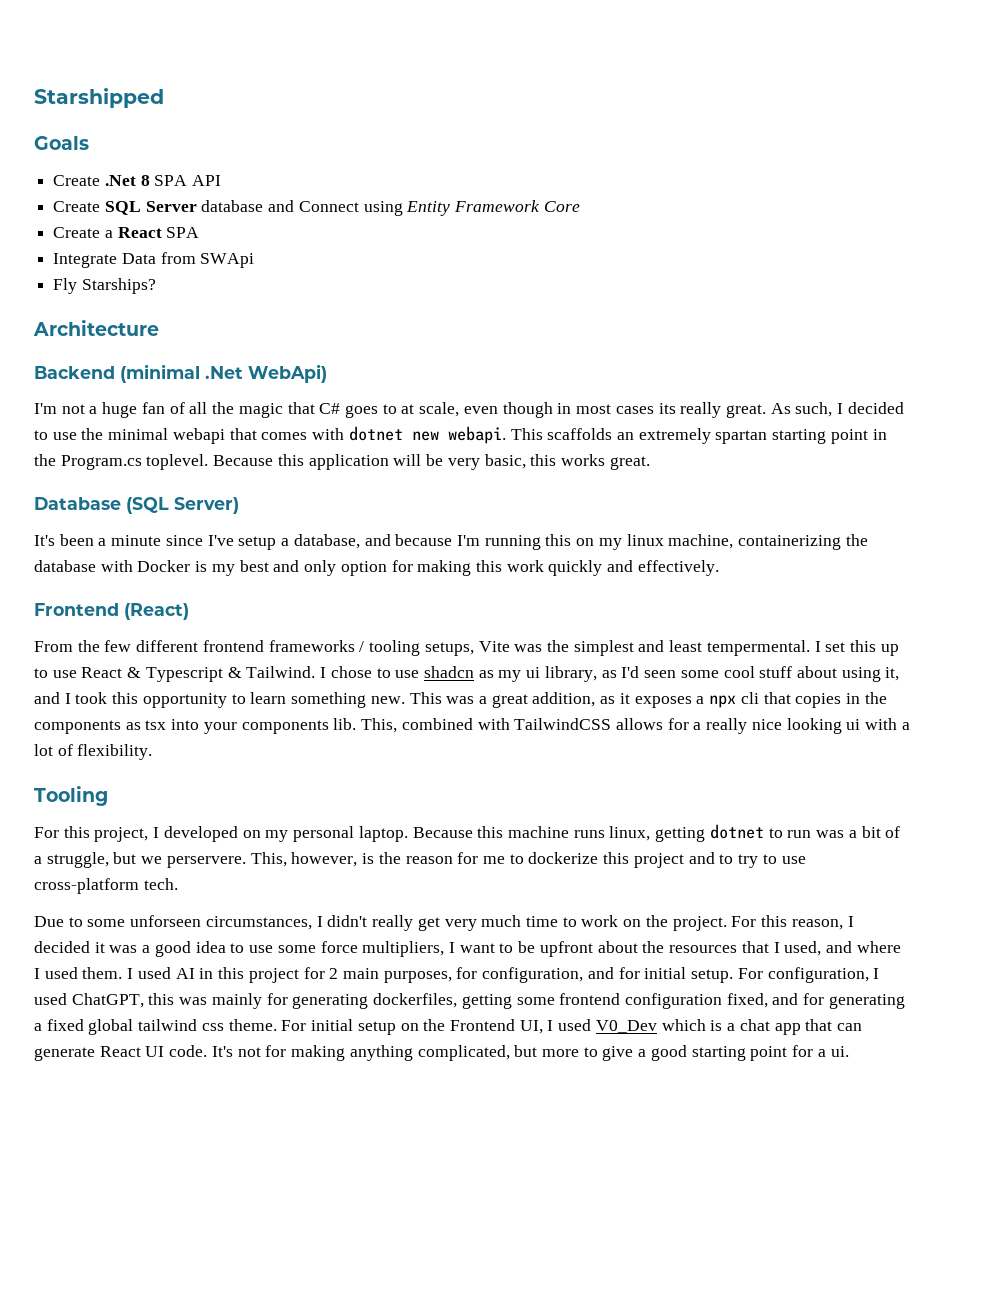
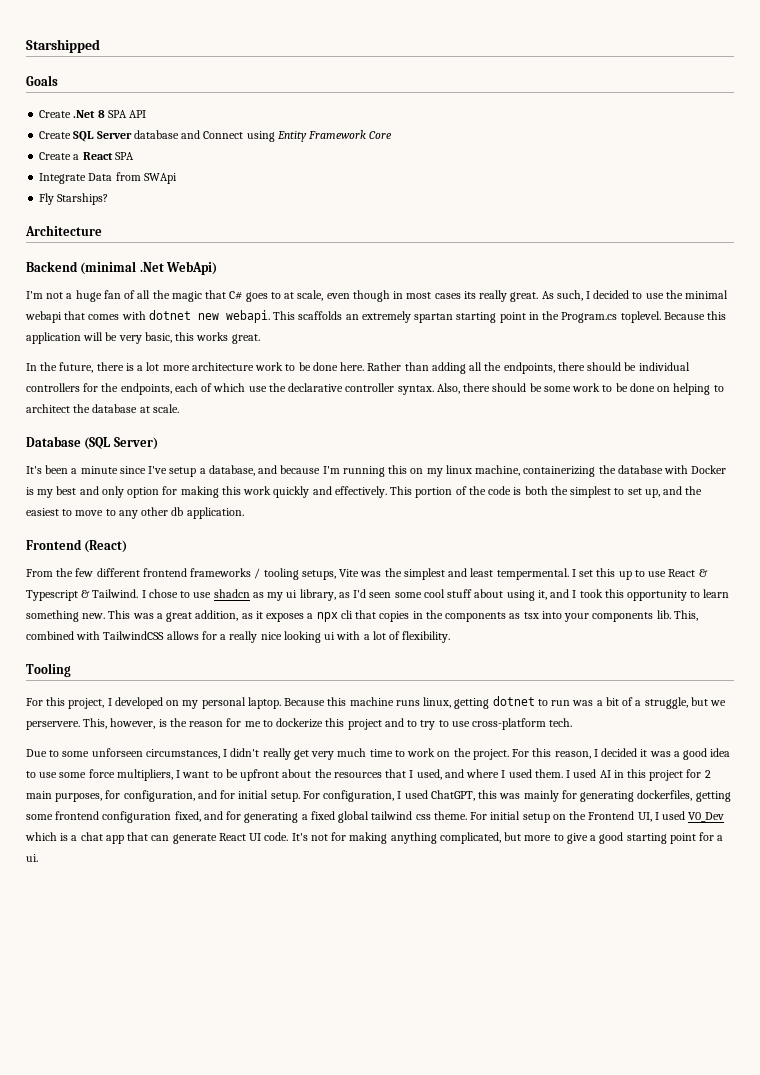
+ In the future, there is a lot more architecture work to be done here. Rather than adding all the endpoints, there should be individual controllers for the endpoints, each of which use the declarative controller syntax. Also, there should be some work to be done on helping to architect the database at scale.
+ This portion of the code is both the simplest to set up, and the easiest to move to any other db application.

